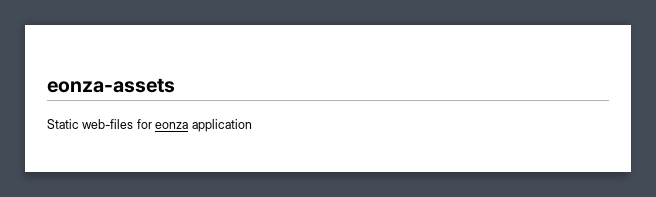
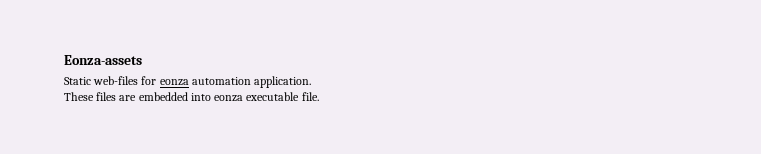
- eonza-assets
+ Eonza-assets
- Static web-files for eonza application
+ Static web-files for eonza automation application.
+ These files are embedded into eonza executable file.

